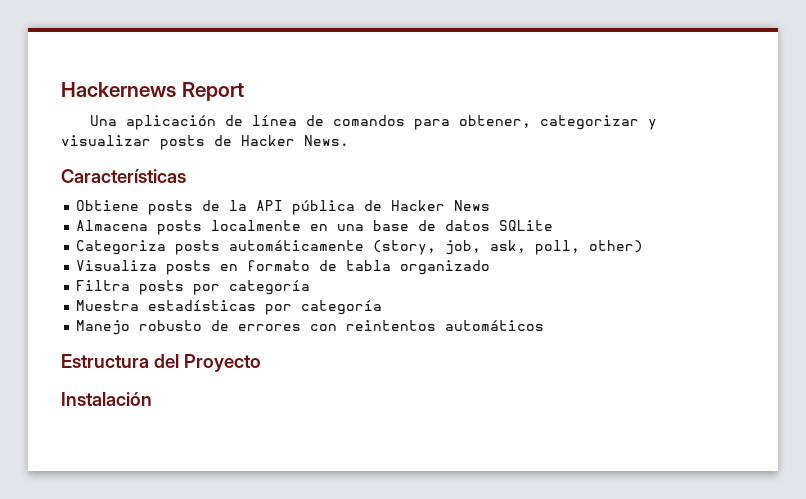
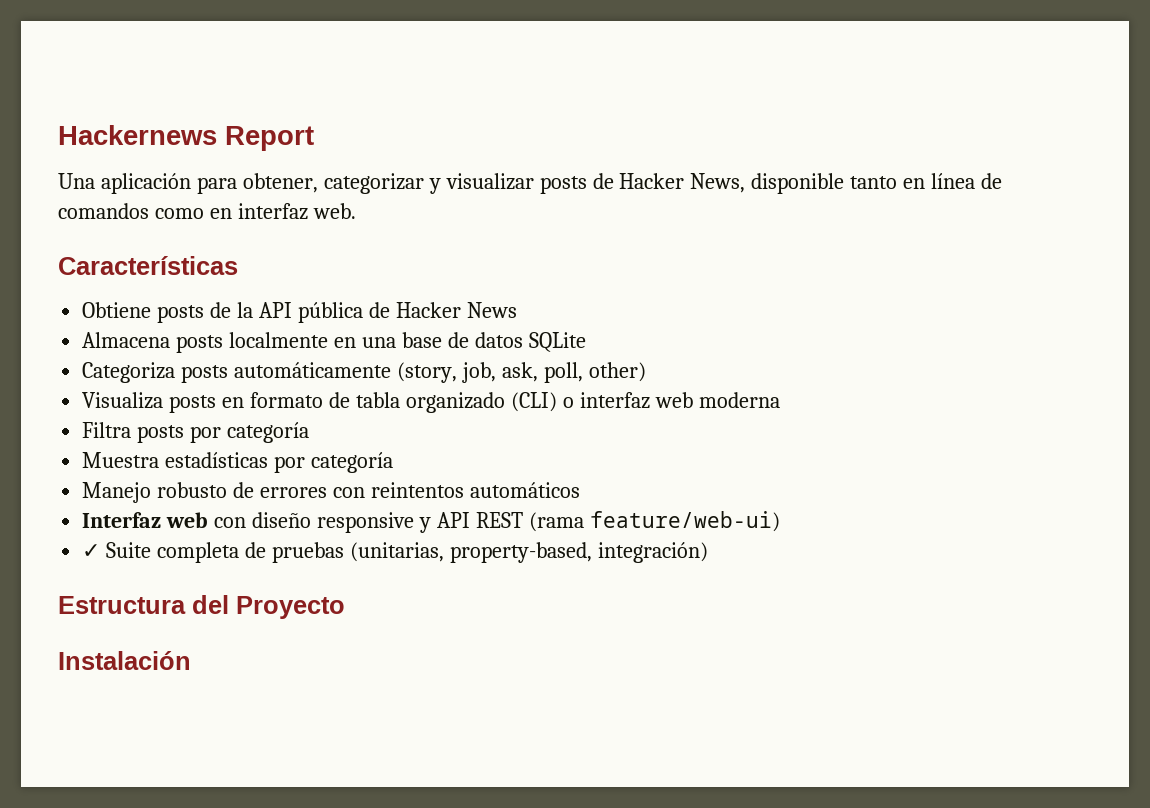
- Una aplicación de línea de comandos para obtener, categorizar y visualizar posts de Hacker News.
+ Una aplicación para obtener, categorizar y visualizar posts de Hacker News, disponible tanto en línea de comandos como en interfaz web.
- Visualiza posts en formato de tabla organizado
+ Visualiza posts en formato de tabla organizado (CLI) o interfaz web moderna
+ Interfaz web con diseño responsive y API REST (rama feature/web-ui)
+ ✓ Suite completa de pruebas (unitarias, property-based, integración)

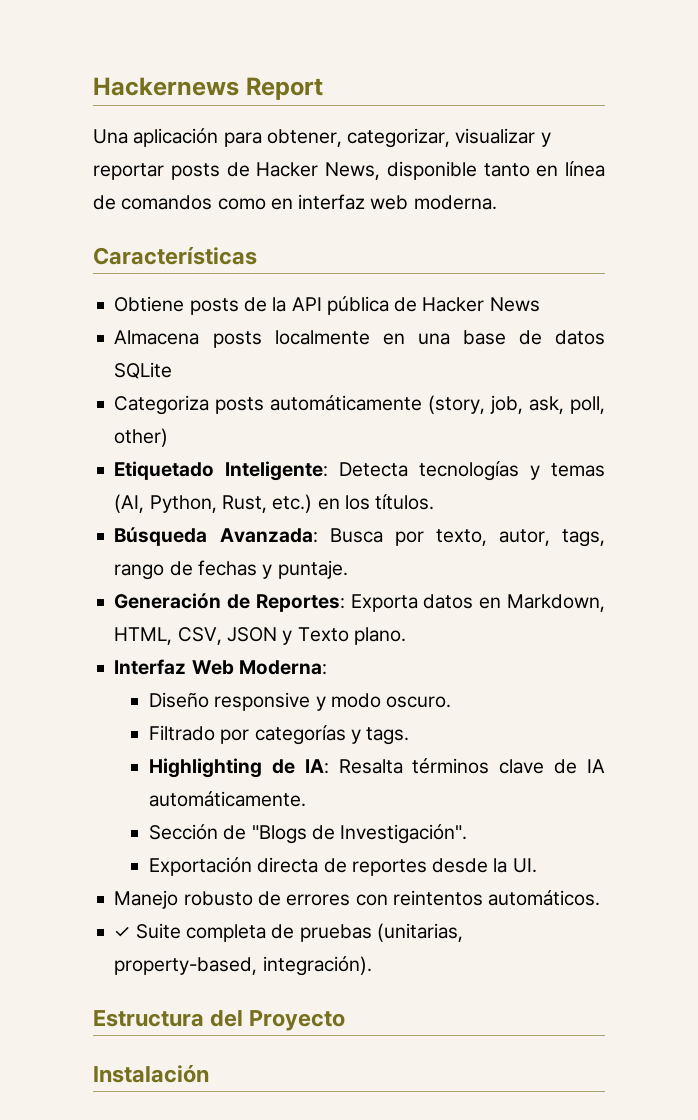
- Una aplicación para obtener, categorizar y visualizar posts de Hacker News, disponible tanto en línea de comandos como en interfaz web.
+ Una aplicación para obtener, categorizar, visualizar y reportar posts de Hacker News, disponible tanto en línea de comandos como en interfaz web moderna.
- Visualiza posts en formato de tabla organizado (CLI) o interfaz web moderna
- Filtra posts por categoría
- Muestra estadísticas por categoría
+ Etiquetado Inteligente: Detecta tecnologías y temas (AI, Python, Rust, etc.) en los títulos.
+ Búsqueda Avanzada: Busca por texto, autor, tags, rango de fechas y puntaje.
+ Generación de Reportes: Exporta datos en Markdown, HTML, CSV, JSON y Texto plano.
+ Interfaz Web Moderna:
+ Diseño responsive y modo oscuro.
+ Filtrado por categorías y tags.
+ Highlighting de IA: Resalta términos clave de IA automáticamente.
+ Sección de "Blogs de Investigación".
+ Exportación directa de reportes desde la UI.
- Manejo robusto de errores con reintentos automáticos
- Interfaz web con diseño responsive y API REST (rama feature/web-ui)
+ Manejo robusto de errores con reintentos automáticos.
- ✓ Suite completa de pruebas (unitarias, property-based, integración)
+ ✓ Suite completa de pruebas (unitarias, property-based, integración).

